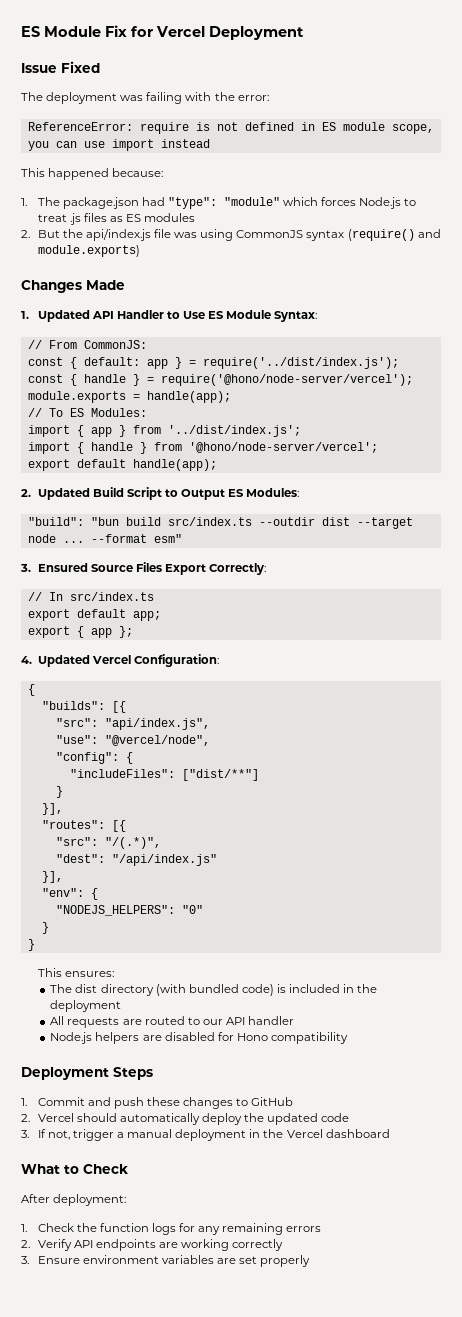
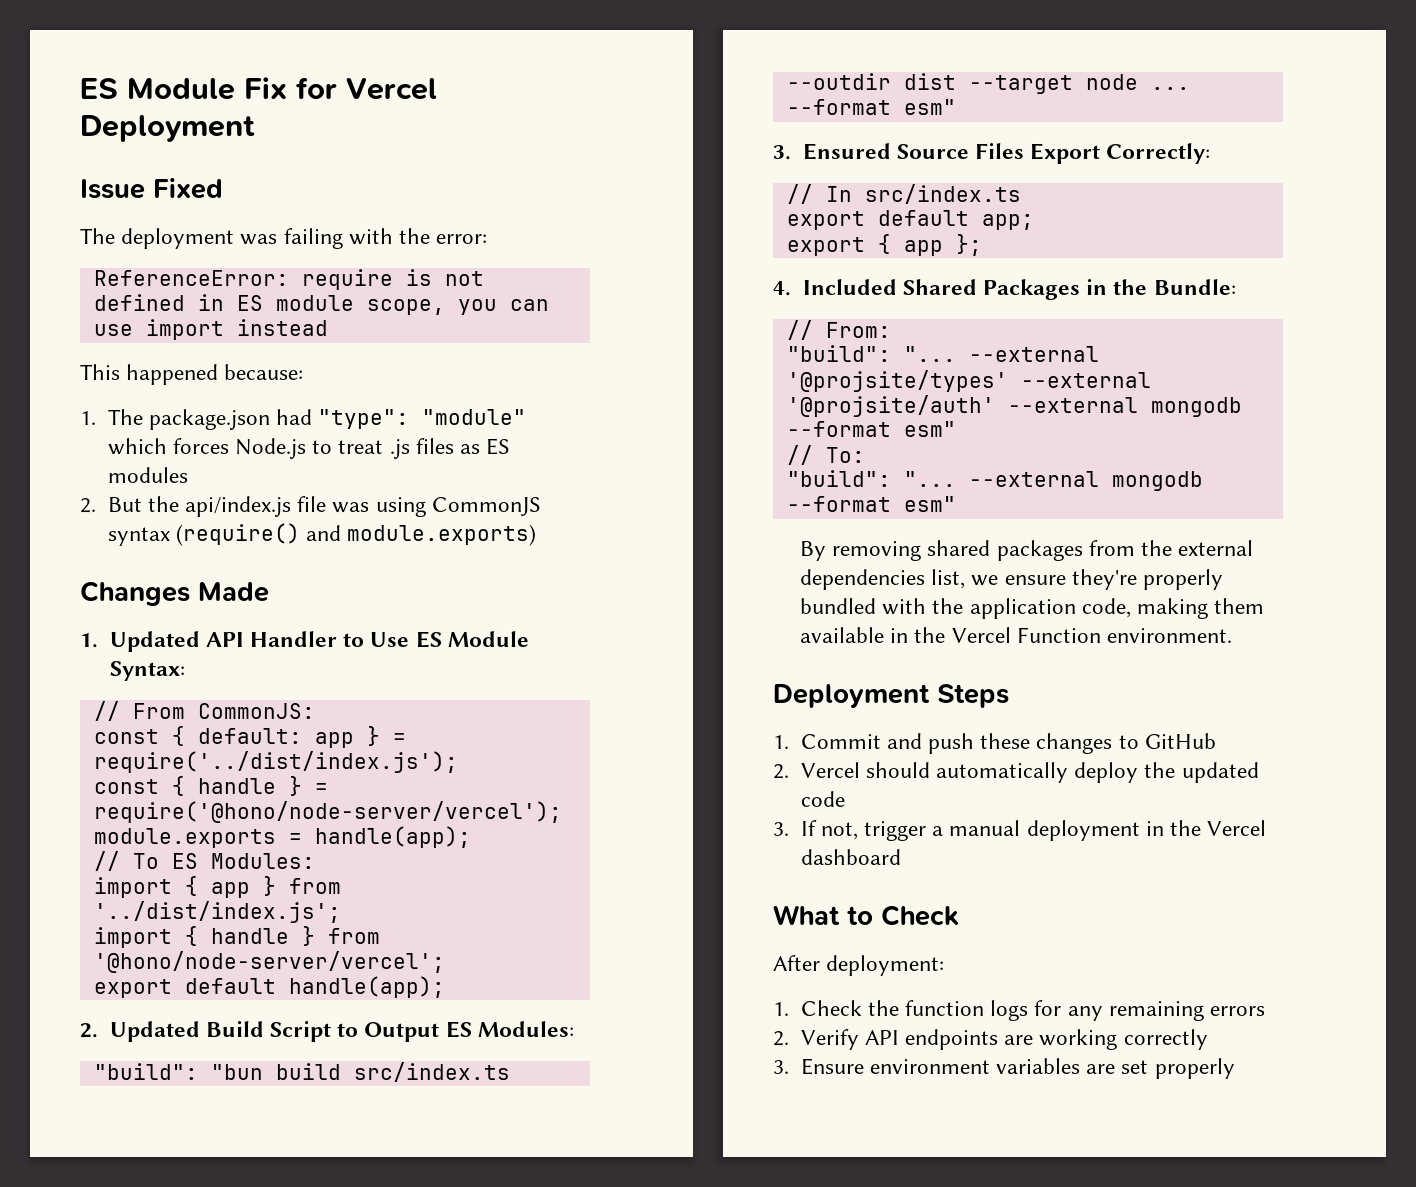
- 4. Updated Vercel Configuration:
- {
- "builds": [{
- "src": "api/index.js",
- "use": "@vercel/node",
- "config": {
- "includeFiles": ["dist/**"]
- }
- }],
- "routes": [{
- "src": "/(.*)",
- "dest": "/api/index.js"
- }],
- "env": {
- "NODEJS_HELPERS": "0"
- }
- }
- This ensures:
- The dist directory (with bundled code) is included in the deployment
- All requests are routed to our API handler
- Node.js helpers are disabled for Hono compatibility
+ 4. Included Shared Packages in the Bundle:
+ // From:
+ "build": "... --external '@projsite/types' --external '@projsite/auth' --external mongodb --format esm"
+ // To:
+ "build": "... --external mongodb --format esm"
+ By removing shared packages from the external dependencies list, we ensure they're properly bundled with the application code, making them available in the Vercel Function environment.

